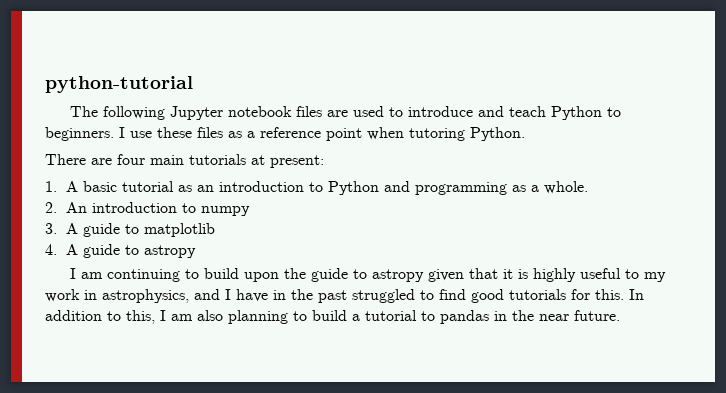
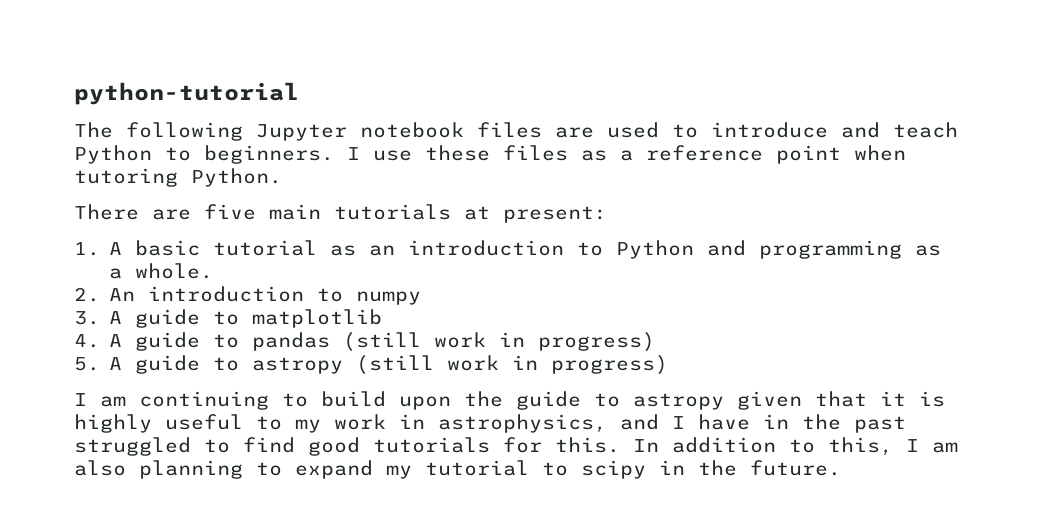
- There are four main tutorials at present:
+ There are five main tutorials at present:
- 4. A guide to astropy
+ 4. A guide to pandas (still work in progress)
+ 5. A guide to astropy (still work in progress)
- In addition to this, I am also planning to build a tutorial to pandas in the near future.
+ In addition to this, I am also planning to expand my tutorial to scipy in the future.

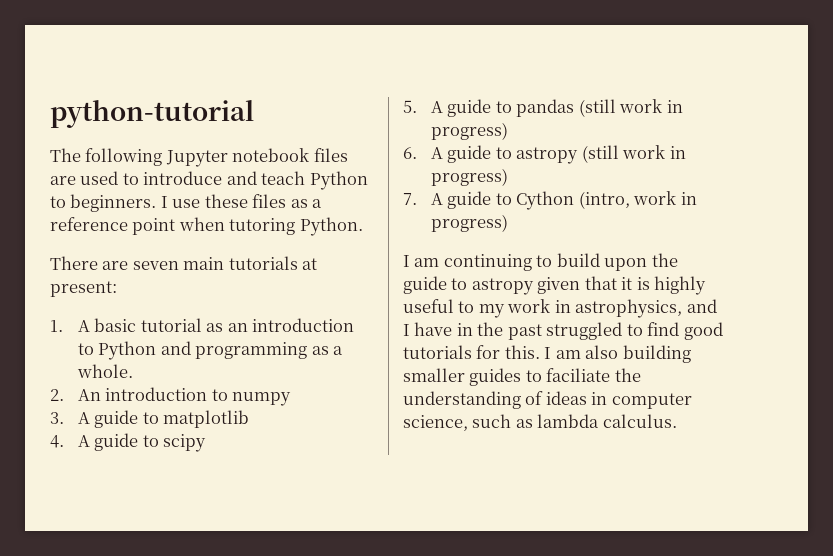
- There are five main tutorials at present:
+ There are seven main tutorials at present:
- 4. A guide to pandas (still work in progress)
+ 4. A guide to scipy
+ 5. A guide to pandas (still work in progress)
- 5. A guide to astropy (still work in progress)
+ 6. A guide to astropy (still work in progress)
+ 7. A guide to Cython (intro, work in progress)
- In addition to this, I am also planning to expand my tutorial to scipy in the future.
+ I am also building smaller guides to faciliate the understanding of ideas in computer science, such as lambda calculus.

